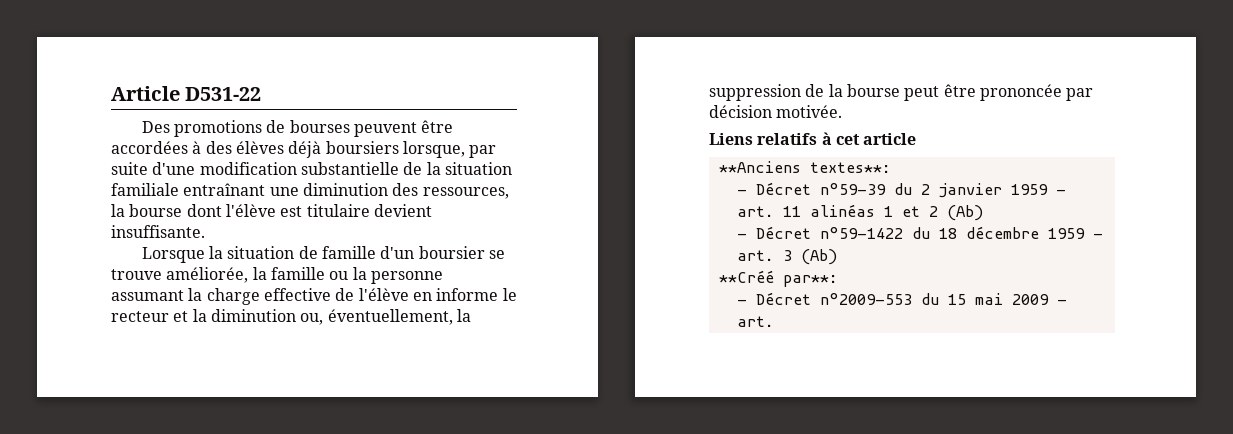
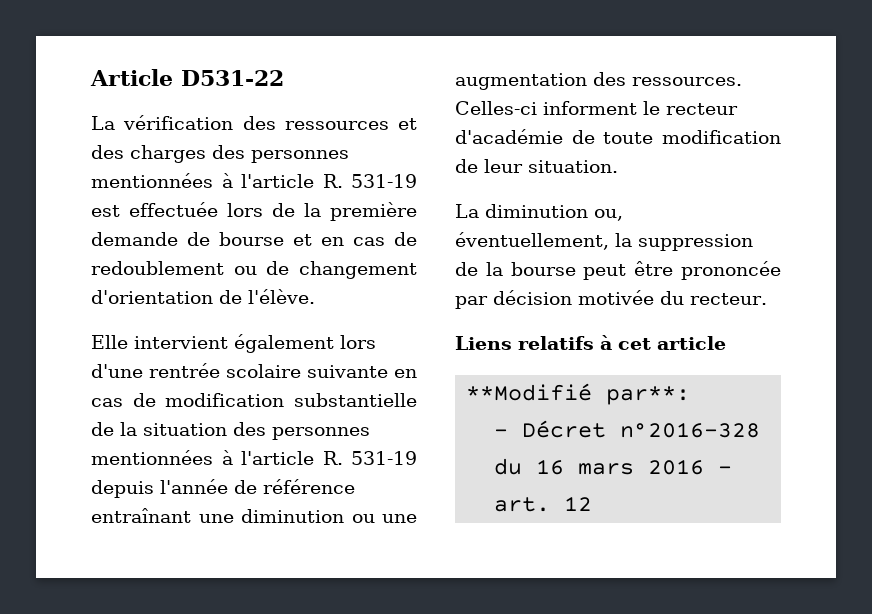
- Des promotions de bourses peuvent être accordées à des élèves déjà boursiers lorsque, par suite d'une modification substantielle de la situation familiale entraînant une diminution des ressources, la bourse dont l'élève est titulaire devient insuffisante.
- Lorsque la situation de famille d'un boursier se trouve améliorée, la famille ou la personne assumant la charge effective de l'élève en informe le recteur et la diminution ou, éventuellement, la suppression de la bourse peut être prononcée par décision motivée.
+ La vérification des ressources et des charges des personnes mentionnées à l'article R. 531-19 est effectuée lors de la première demande de bourse et en cas de redoublement ou de changement d'orientation de l'élève.
+ Elle intervient également lors d'une rentrée scolaire suivante en cas de modification substantielle de la situation des personnes mentionnées à l'article R. 531-19 depuis l'année de référence entraînant une diminution ou une augmentation des ressources. Celles-ci informent le recteur d'académie de toute modification de leur situation.
+ La diminution ou, éventuellement, la suppression de la bourse peut être prononcée par décision motivée du recteur.
- **Anciens textes**:
- - Décret n°59-39 du 2 janvier 1959 - art. 11 alinéas 1 et 2 (Ab)
- - Décret n°59-1422 du 18 décembre 1959 - art. 3 (Ab)
- **Créé par**:
- - Décret n°2009-553 du 15 mai 2009 - art.
+ **Modifié par**:
+ - Décret n°2016-328 du 16 mars 2016 - art. 12

